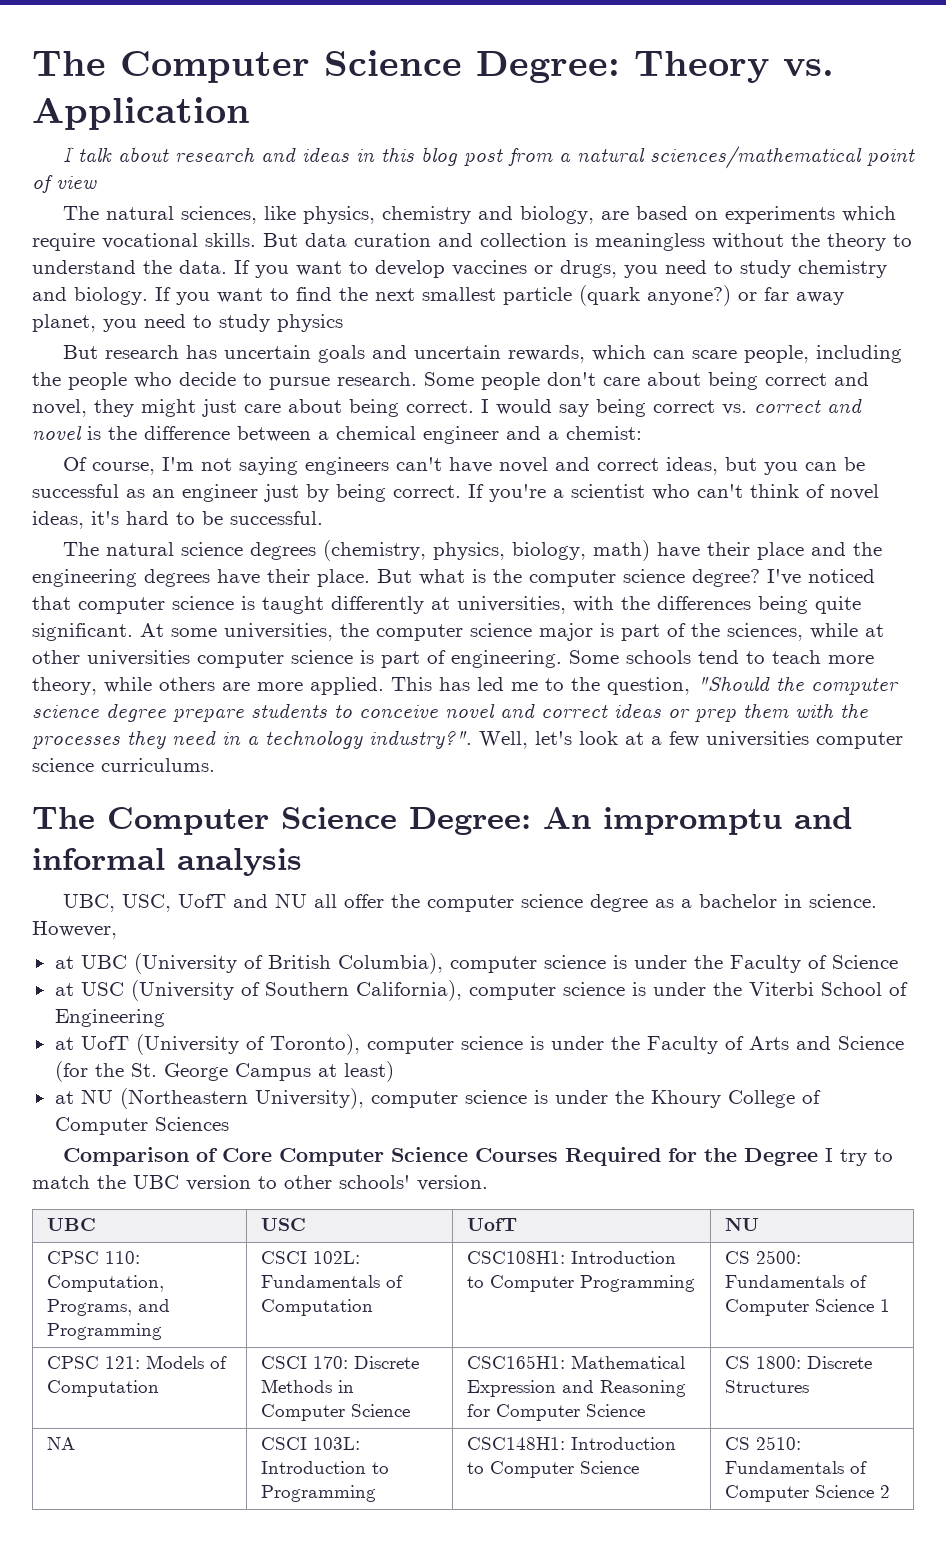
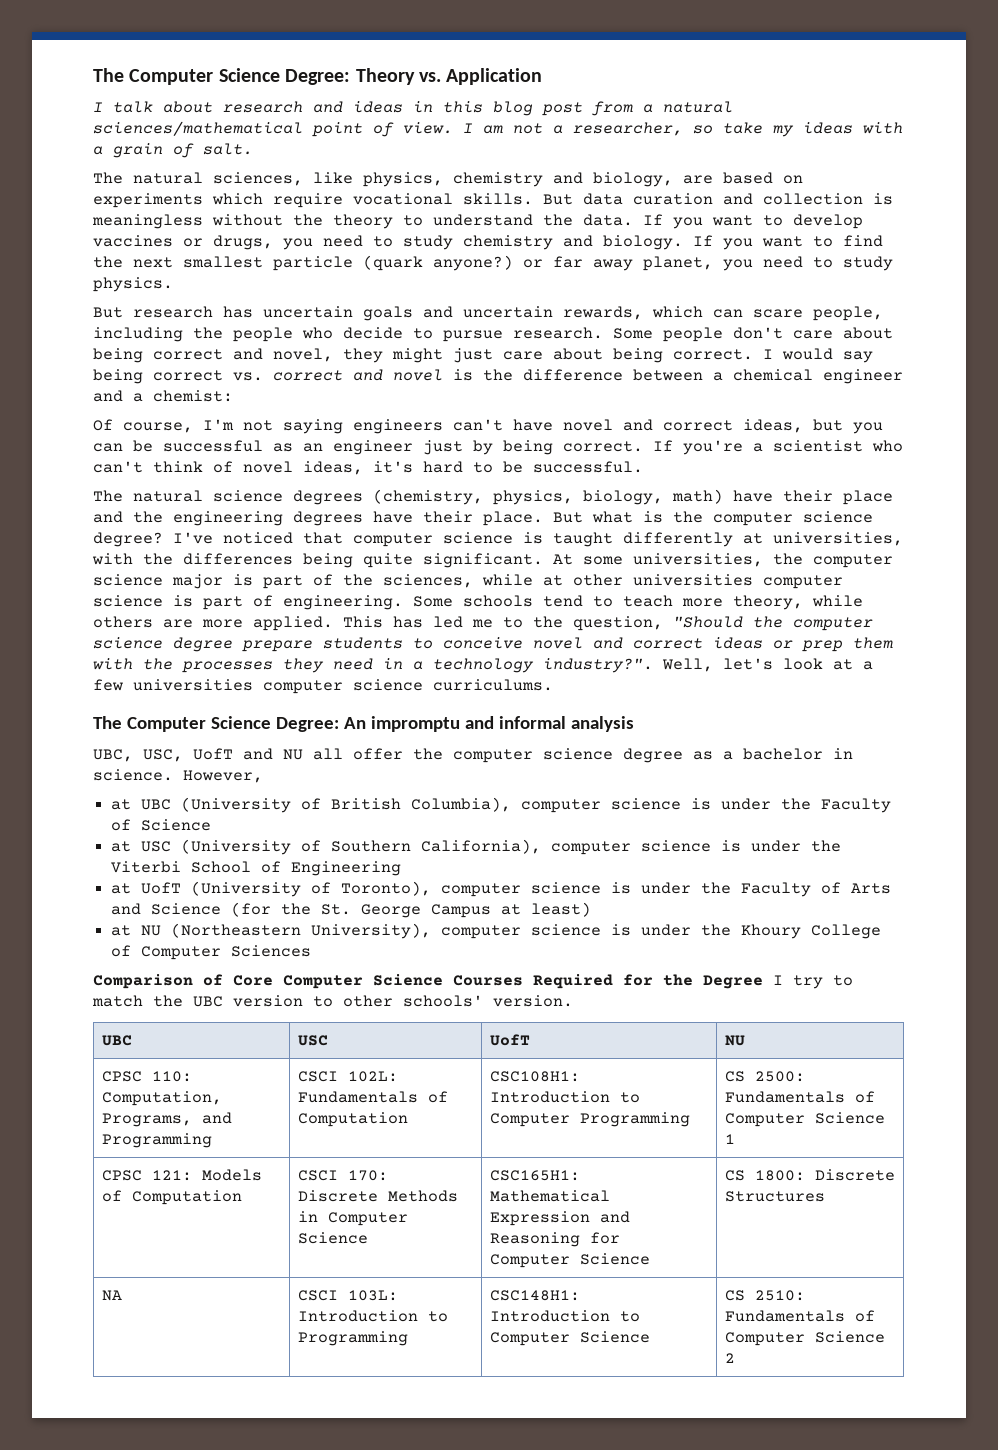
- I talk about research and ideas in this blog post from a natural sciences/mathematical point of view
+ I talk about research and ideas in this blog post from a natural sciences/mathematical point of view. I am not a researcher, so take my ideas with a grain of salt.
- If you want to find the next smallest particle (quark anyone?) or far away planet, you need to study physics
+ If you want to find the next smallest particle (quark anyone?) or far away planet, you need to study physics.

